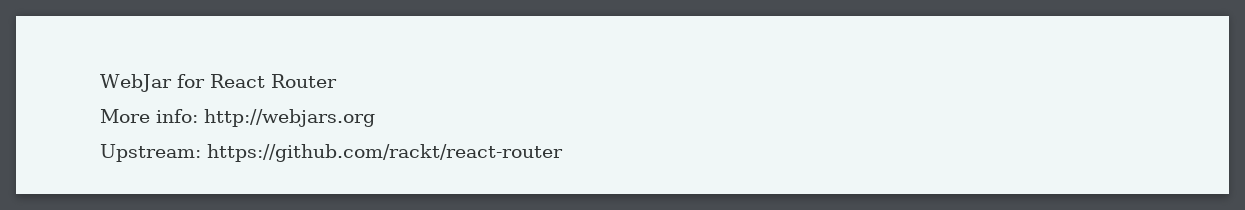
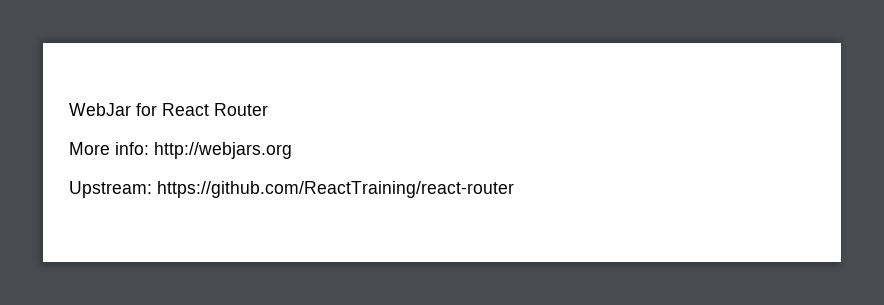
- Upstream: https://github.com/rackt/react-router
+ Upstream: https://github.com/ReactTraining/react-router

